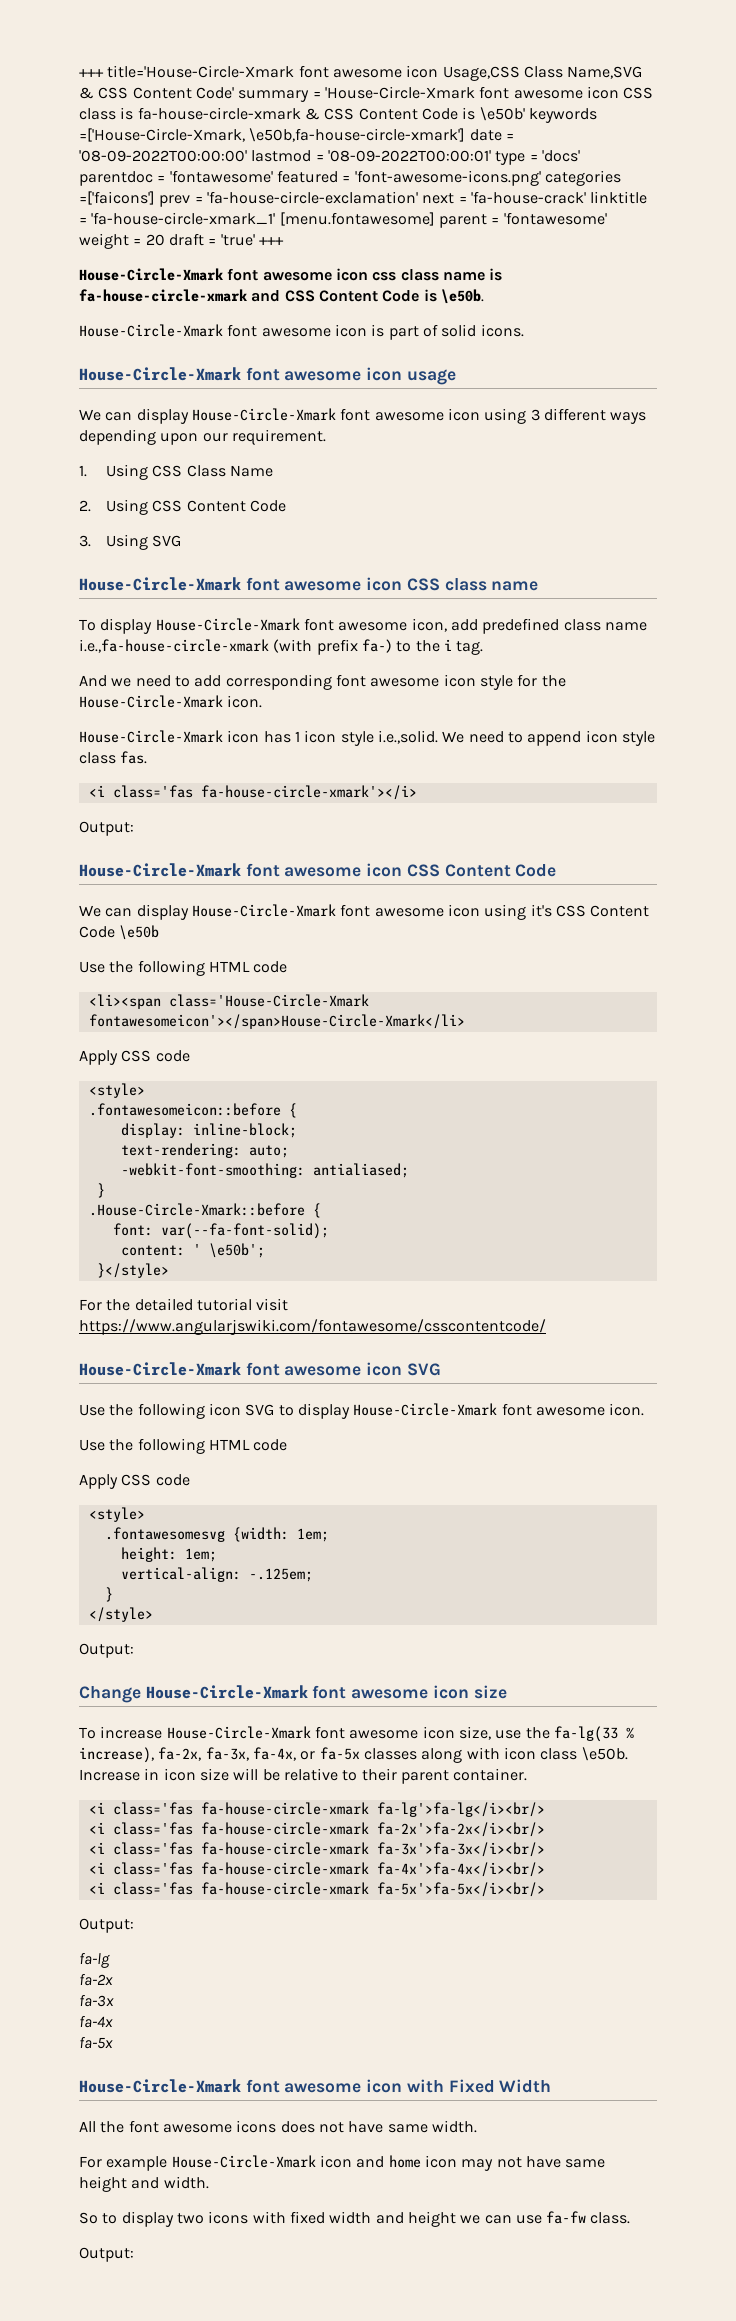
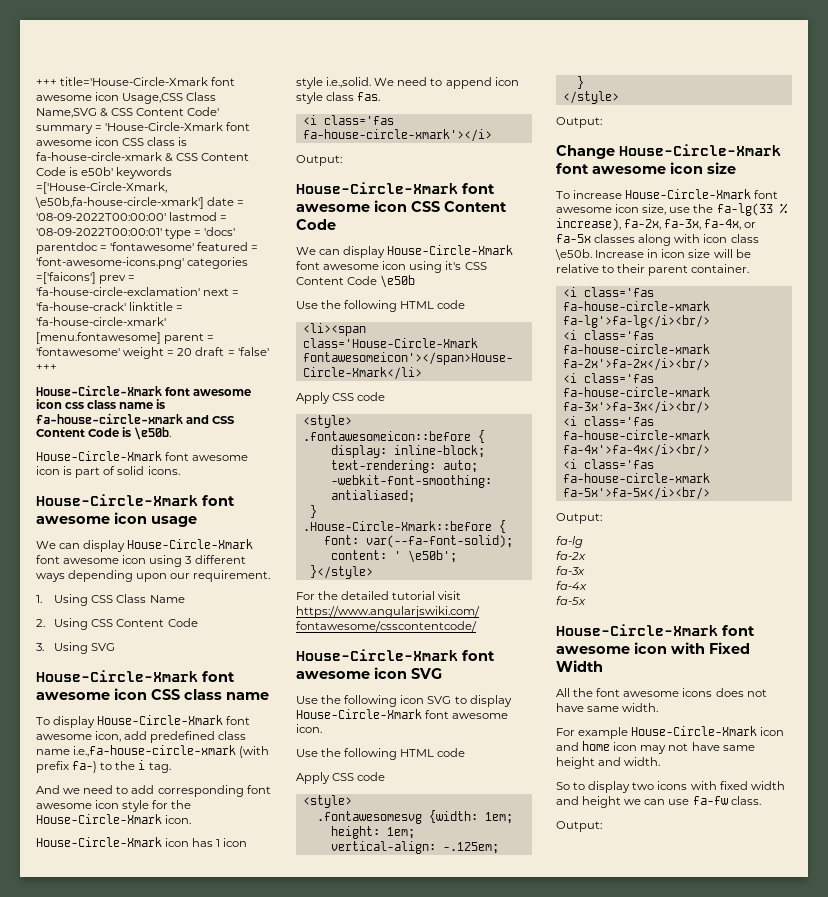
- +++ title='House-Circle-Xmark font awesome icon Usage,CSS Class Name,SVG & CSS Content Code' summary = 'House-Circle-Xmark font awesome icon CSS class is fa-house-circle-xmark & CSS Content Code is \e50b' keywords =['House-Circle-Xmark, \e50b,fa-house-circle-xmark'] date = '08-09-2022T00:00:00' lastmod = '08-09-2022T00:00:01' type = 'docs' parentdoc = 'fontawesome' featured = 'font-awesome-icons.png' categories =['faicons'] prev = 'fa-house-circle-exclamation' next = 'fa-house-crack' linktitle = 'fa-house-circle-xmark_1' [menu.fontawesome] parent = 'fontawesome' weight = 20 draft = 'true' +++
+ +++ title='House-Circle-Xmark font awesome icon Usage,CSS Class Name,SVG & CSS Content Code' summary = 'House-Circle-Xmark font awesome icon CSS class is fa-house-circle-xmark & CSS Content Code is e50b' keywords =['House-Circle-Xmark, \e50b,fa-house-circle-xmark'] date = '08-09-2022T00:00:00' lastmod = '08-09-2022T00:00:01' type = 'docs' parentdoc = 'fontawesome' featured = 'font-awesome-icons.png' categories =['faicons'] prev = 'fa-house-circle-exclamation' next = 'fa-house-crack' linktitle = 'fa-house-circle-xmark' [menu.fontawesome] parent = 'fontawesome' weight = 20 draft = 'false' +++

